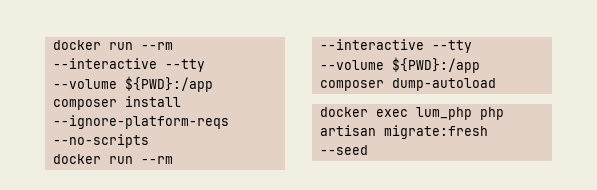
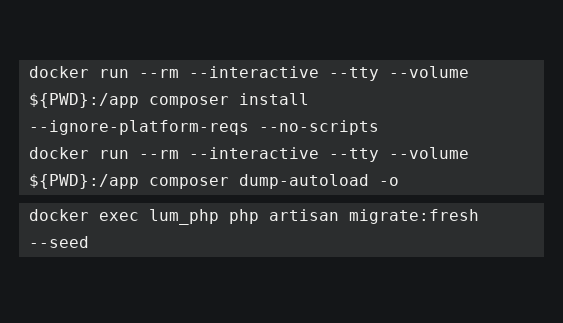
- docker run --rm --interactive --tty --volume ${PWD}:/app composer dump-autoload
+ docker run --rm --interactive --tty --volume ${PWD}:/app composer dump-autoload -o

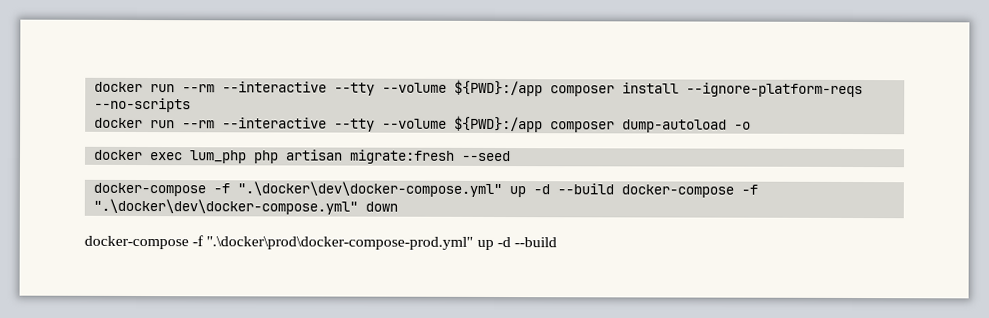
+ docker-compose -f ".\docker\dev\docker-compose.yml" up -d --build docker-compose -f ".\docker\dev\docker-compose.yml" down
+ docker-compose -f ".\docker\prod\docker-compose-prod.yml" up -d --build

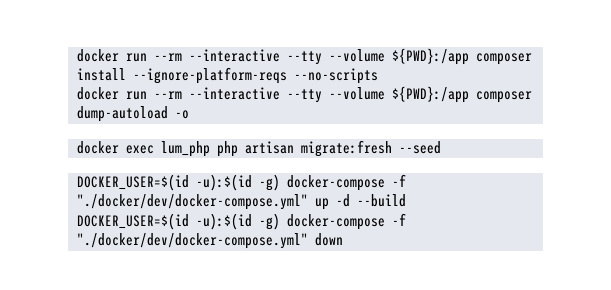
- docker-compose -f ".\docker\dev\docker-compose.yml" up -d --build docker-compose -f ".\docker\dev\docker-compose.yml" down
+ DOCKER_USER=$(id -u):$(id -g) docker-compose -f "./docker/dev/docker-compose.yml" up -d --build
+ DOCKER_USER=$(id -u):$(id -g) docker-compose -f "./docker/dev/docker-compose.yml" down
- docker-compose -f ".\docker\prod\docker-compose-prod.yml" up -d --build

